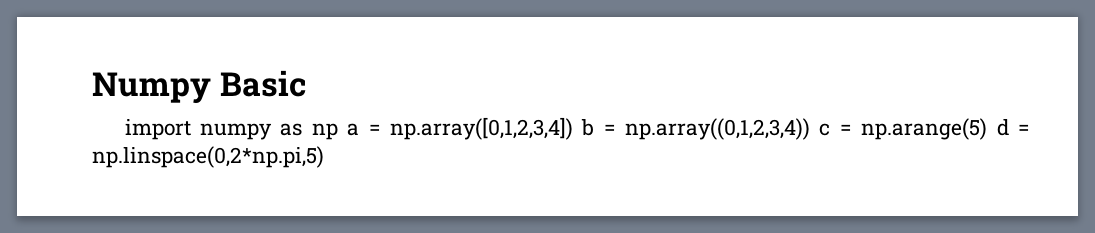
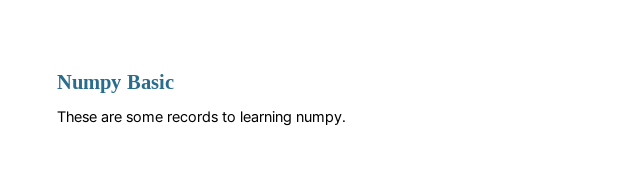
- import numpy as np a = np.array([0,1,2,3,4]) b = np.array((0,1,2,3,4)) c = np.arange(5) d = np.linspace(0,2*np.pi,5)
+ These are some records to learning numpy.

